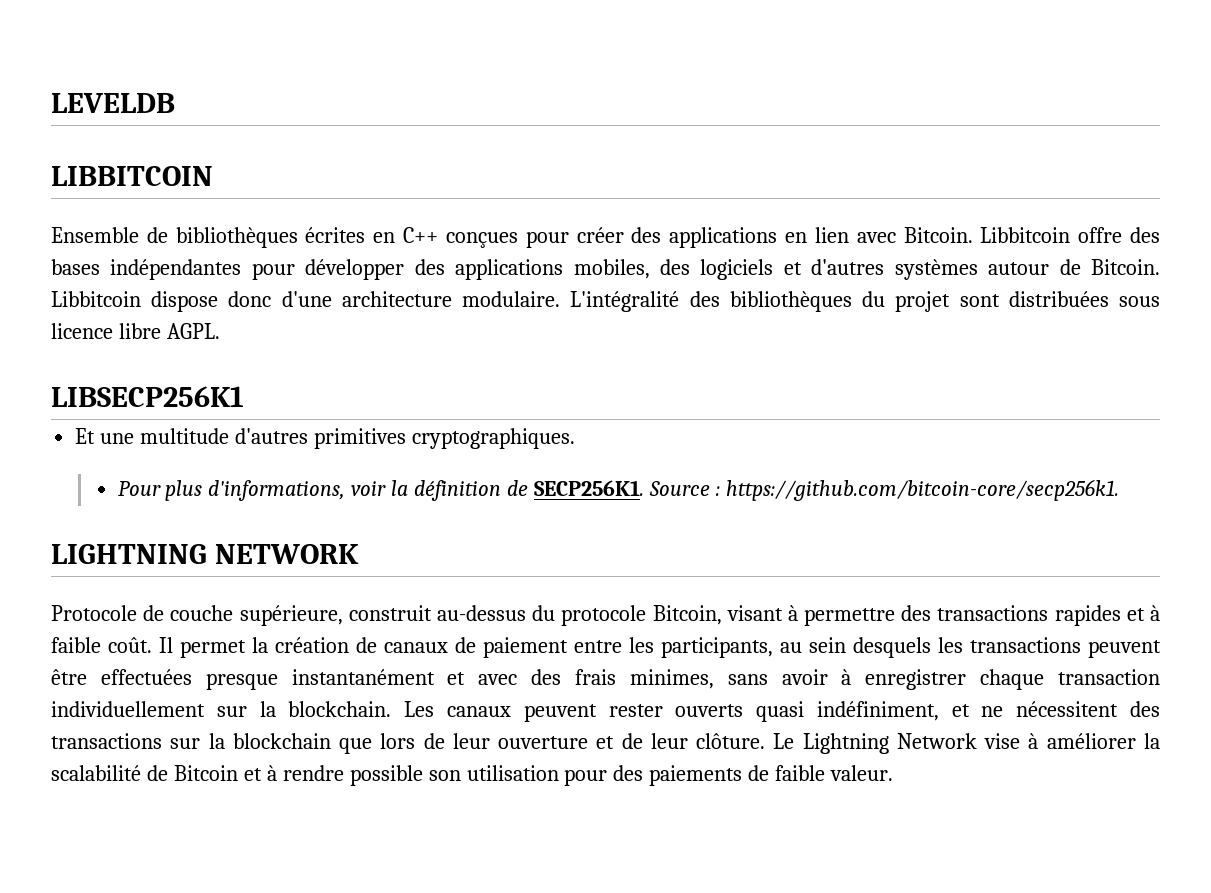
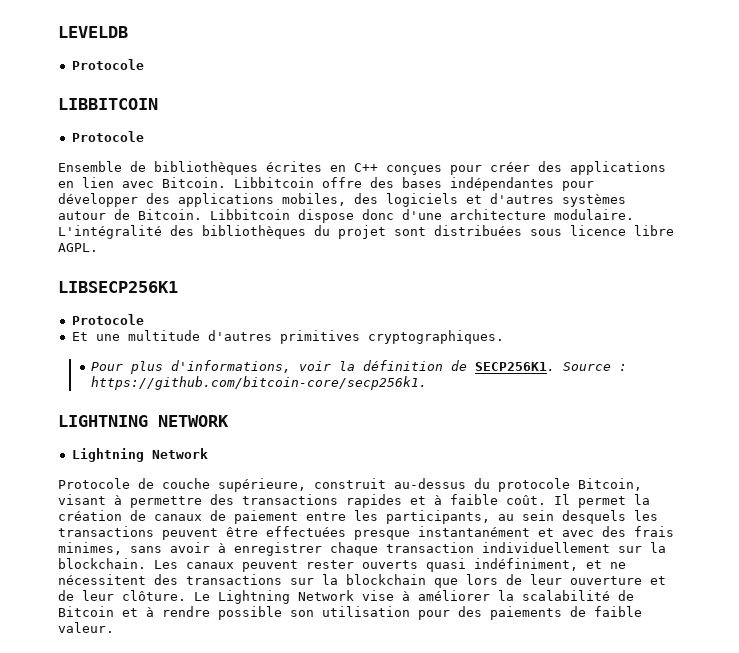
  LEVELDB
+ Protocole
  LIBBITCOIN
+ Protocole
  LIBSECP256K1
+ Protocole
  LIGHTNING NETWORK
+ Lightning Network

